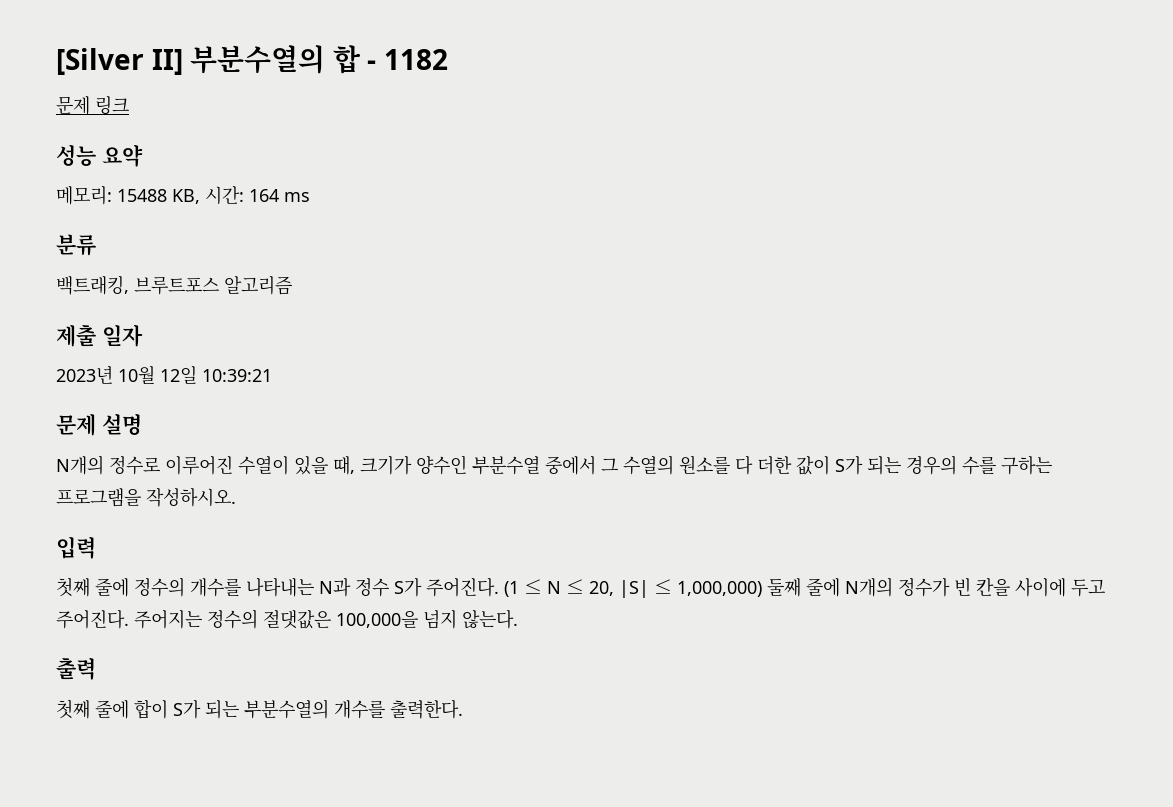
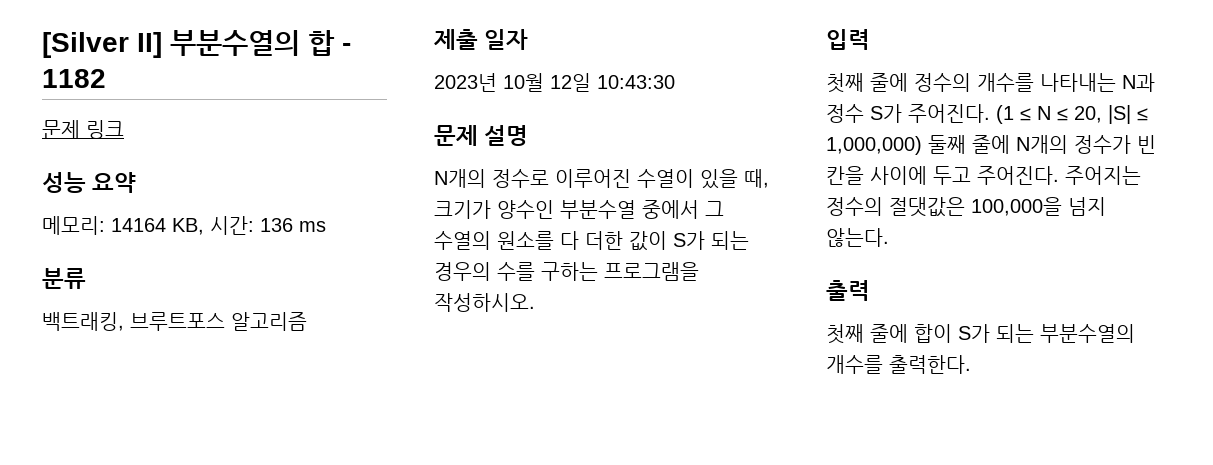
- 메모리: 15488 KB, 시간: 164 ms
+ 메모리: 14164 KB, 시간: 136 ms
- 2023년 10월 12일 10:39:21
+ 2023년 10월 12일 10:43:30

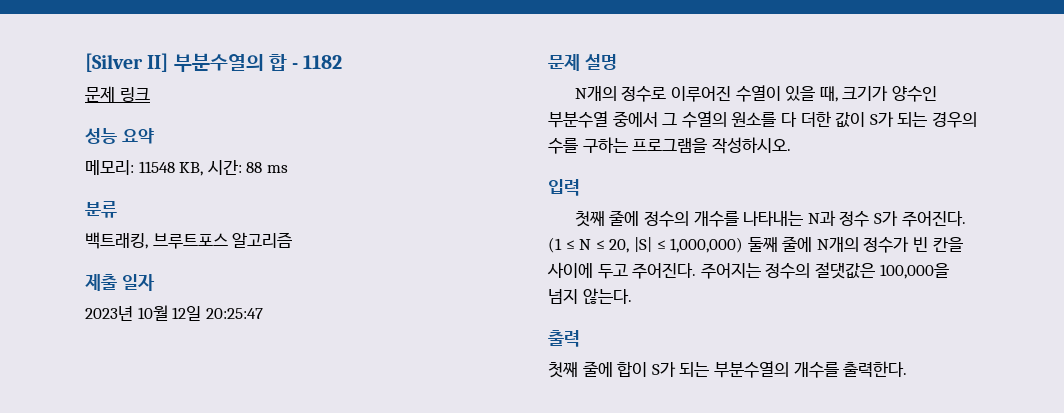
- 메모리: 14164 KB, 시간: 136 ms
+ 메모리: 11548 KB, 시간: 88 ms
- 2023년 10월 12일 10:43:30
+ 2023년 10월 12일 20:25:47

